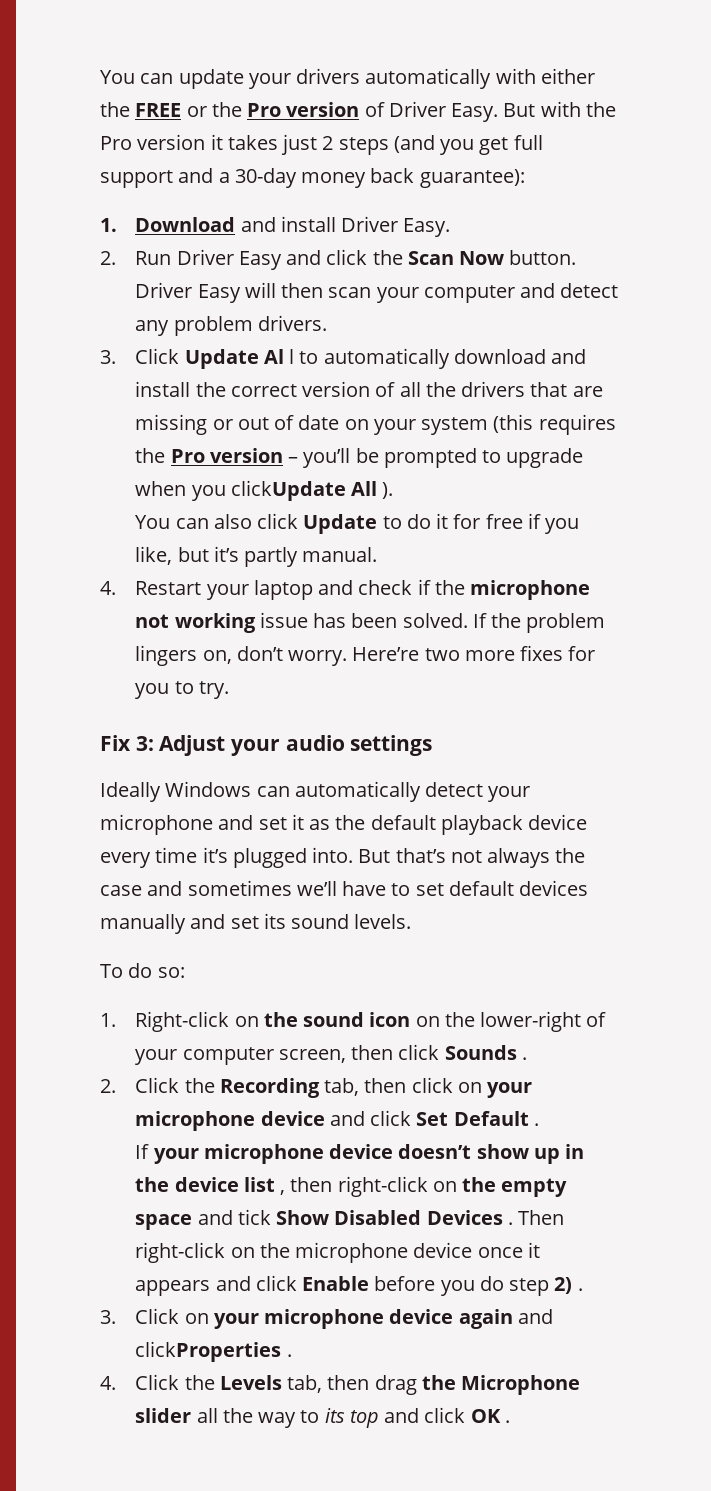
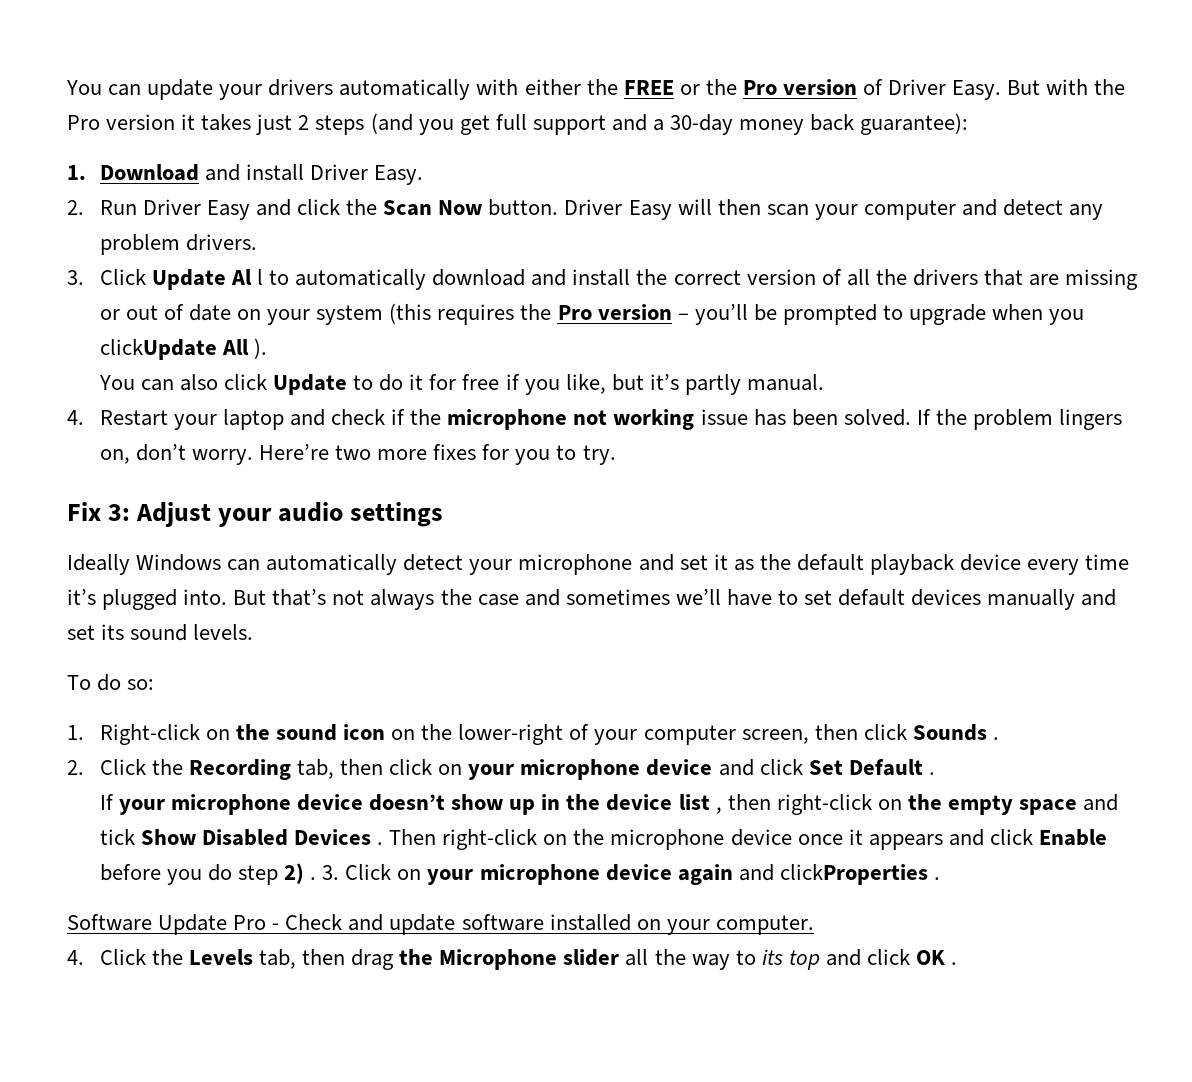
- Then right-click on the microphone device once it appears and click Enable before you do step 2) .
- 3. Click on your microphone device again and clickProperties .
+ Then right-click on the microphone device once it appears and click Enable before you do step 2) . 3. Click on your microphone device again and clickProperties .
+ Software Update Pro - Check and update software installed on your computer.

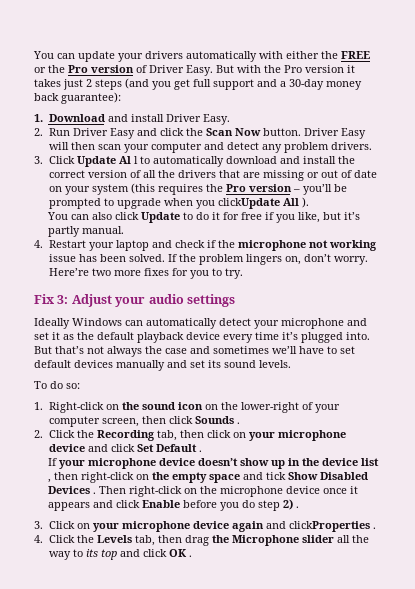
- Then right-click on the microphone device once it appears and click Enable before you do step 2) . 3. Click on your microphone device again and clickProperties .
+ Then right-click on the microphone device once it appears and click Enable before you do step 2) .
+ 3. Click on your microphone device again and clickProperties .
- Software Update Pro - Check and update software installed on your computer.

